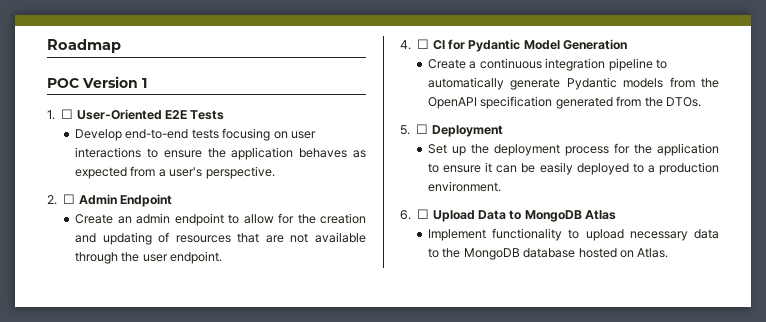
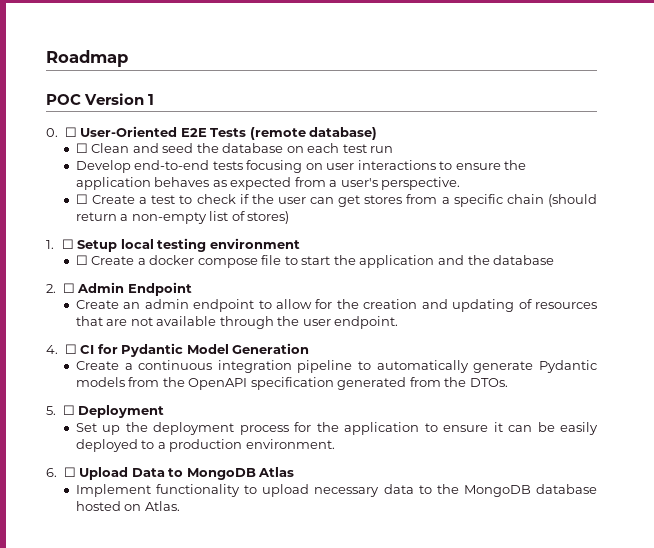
- 1. ☐ User-Oriented E2E Tests
+ 0. ☐ User-Oriented E2E Tests (remote database)
+ ☐ Clean and seed the database on each test run
+ ☐ Create a test to check if the user can get stores from a specific chain (should return a non-empty list of stores)
+ 1. ☐ Setup local testing environment
+ ☐ Create a docker compose file to start the application and the database

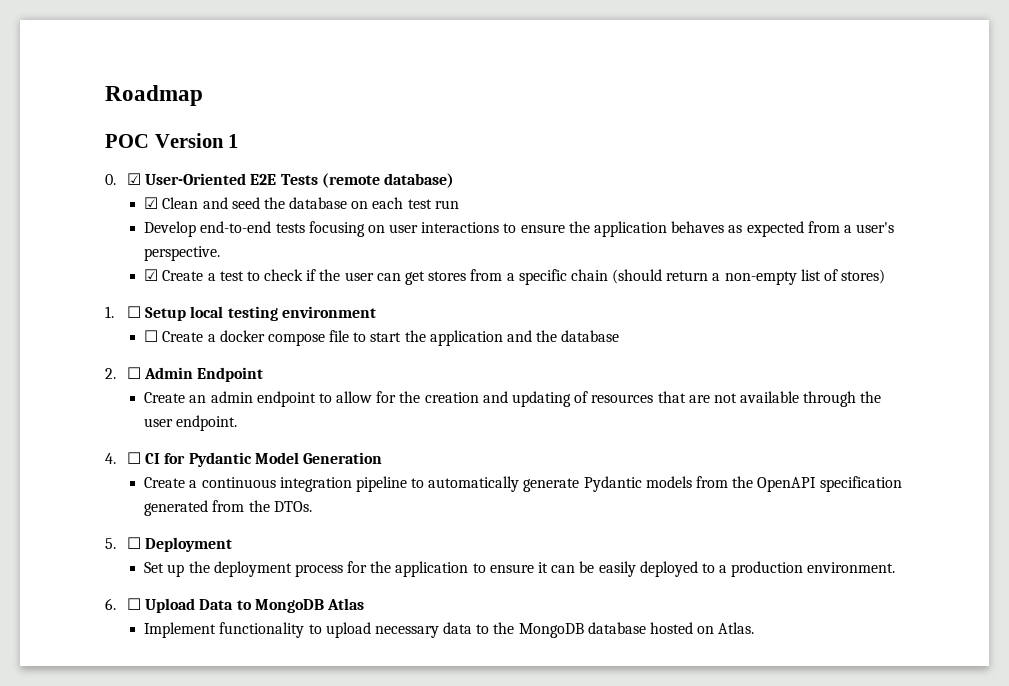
- 0. ☐ User-Oriented E2E Tests (remote database)
+ 0. ☑ User-Oriented E2E Tests (remote database)
- ☐ Clean and seed the database on each test run
+ ☑ Clean and seed the database on each test run
- ☐ Create a test to check if the user can get stores from a specific chain (should return a non-empty list of stores)
+ ☑ Create a test to check if the user can get stores from a specific chain (should return a non-empty list of stores)

